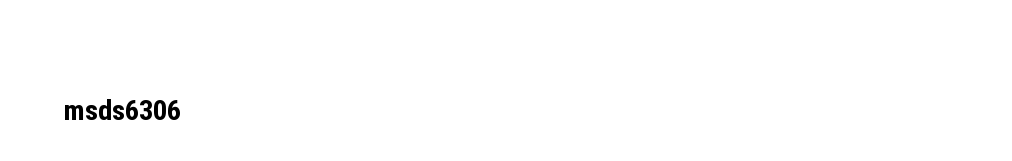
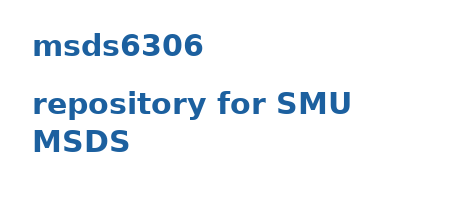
+ repository for SMU MSDS

